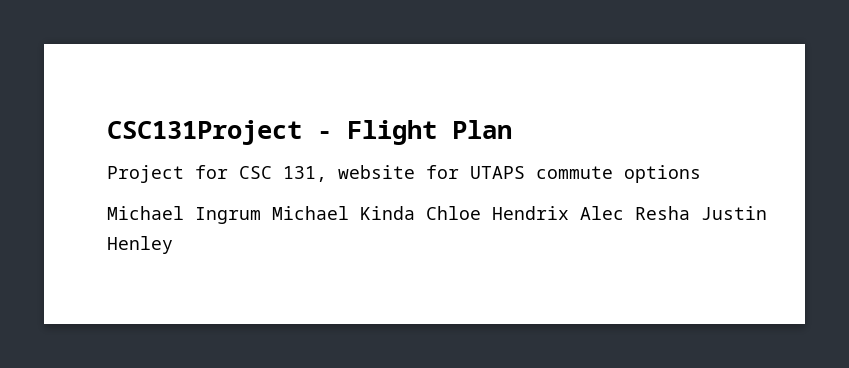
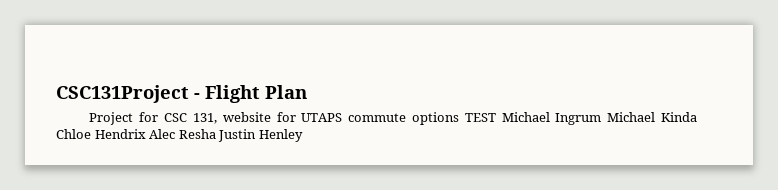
- Project for CSC 131, website for UTAPS commute options
- Michael Ingrum Michael Kinda Chloe Hendrix Alec Resha Justin Henley
+ Project for CSC 131, website for UTAPS commute options TEST Michael Ingrum Michael Kinda Chloe Hendrix Alec Resha Justin Henley

